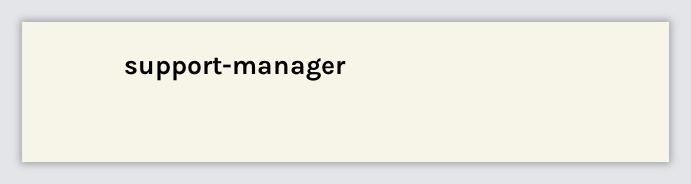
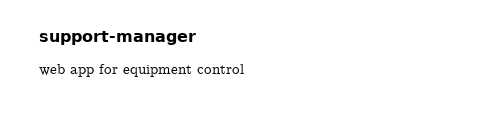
+ web app for equipment control

